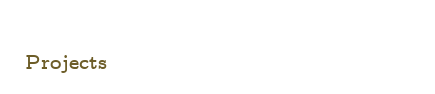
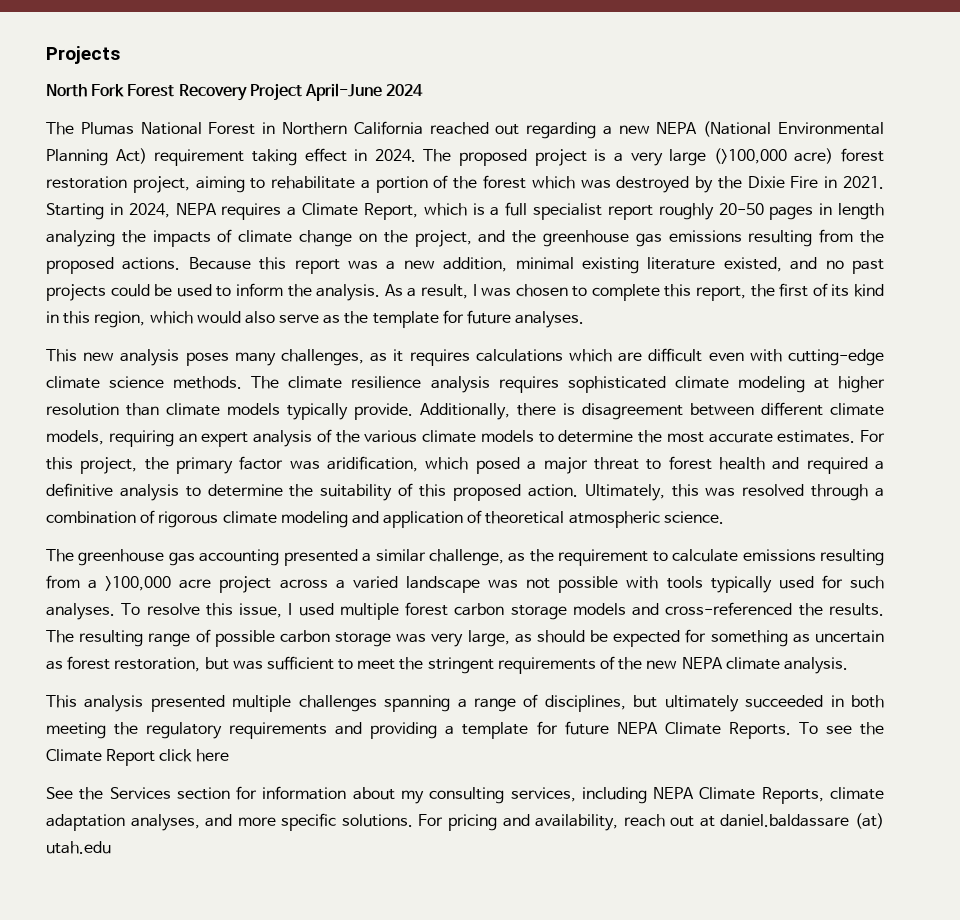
+ North Fork Forest Recovery Project April-June 2024
+ The Plumas National Forest in Northern California reached out regarding a new NEPA (National Environmental Planning Act) requirement taking effect in 2024. The proposed project is a very large (>100,000 acre) forest restoration project, aiming to rehabilitate a portion of the forest which was destroyed by the Dixie Fire in 2021. Starting in 2024, NEPA requires a Climate Report, which is a full specialist report roughly 20-50 pages in length analyzing the impacts of climate change on the project, and the greenhouse gas emissions resulting from the proposed actions. Because this report was a new addition, minimal existing literature existed, and no past projects could be used to inform the analysis. As a result, I was chosen to complete this report, the first of its kind in this region, which would also serve as the template for future analyses.
+ This new analysis poses many challenges, as it requires calculations which are difficult even with cutting-edge climate science methods. The climate resilience analysis requires sophisticated climate modeling at higher resolution than climate models typically provide. Additionally, there is disagreement between different climate models, requiring an expert analysis of the various climate models to determine the most accurate estimates. For this project, the primary factor was aridification, which posed a major threat to forest health and required a definitive analysis to determine the suitability of this proposed action. Ultimately, this was resolved through a combination of rigorous climate modeling and application of theoretical atmospheric science.
+ The greenhouse gas accounting presented a similar challenge, as the requirement to calculate emissions resulting from a >100,000 acre project across a varied landscape was not possible with tools typically used for such analyses. To resolve this issue, I used multiple forest carbon storage models and cross-referenced the results. The resulting range of possible carbon storage was very large, as should be expected for something as uncertain as forest restoration, but was sufficient to meet the stringent requirements of the new NEPA climate analysis.
+ This analysis presented multiple challenges spanning a range of disciplines, but ultimately succeeded in both meeting the regulatory requirements and providing a template for future NEPA Climate Reports. To see the Climate Report click here
+ See the Services section for information about my consulting services, including NEPA Climate Reports, climate adaptation analyses, and more specific solutions. For pricing and availability, reach out at daniel.baldassare (at) utah.edu

